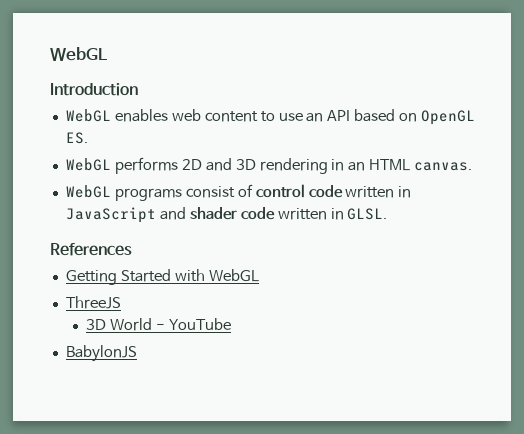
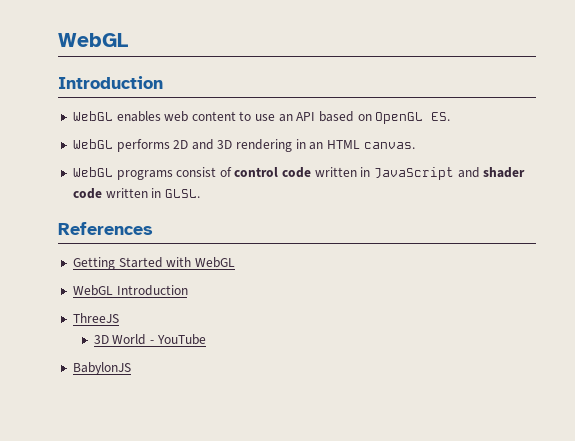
+ WebGL Introduction

